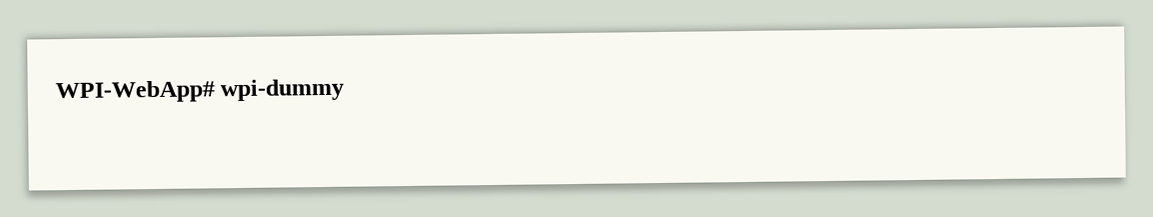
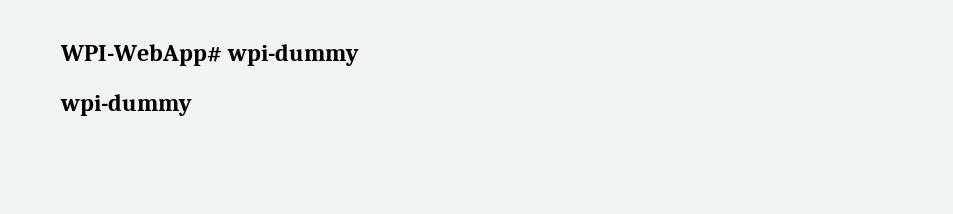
  WPI-WebApp# wpi-dummy
+ wpi-dummy

